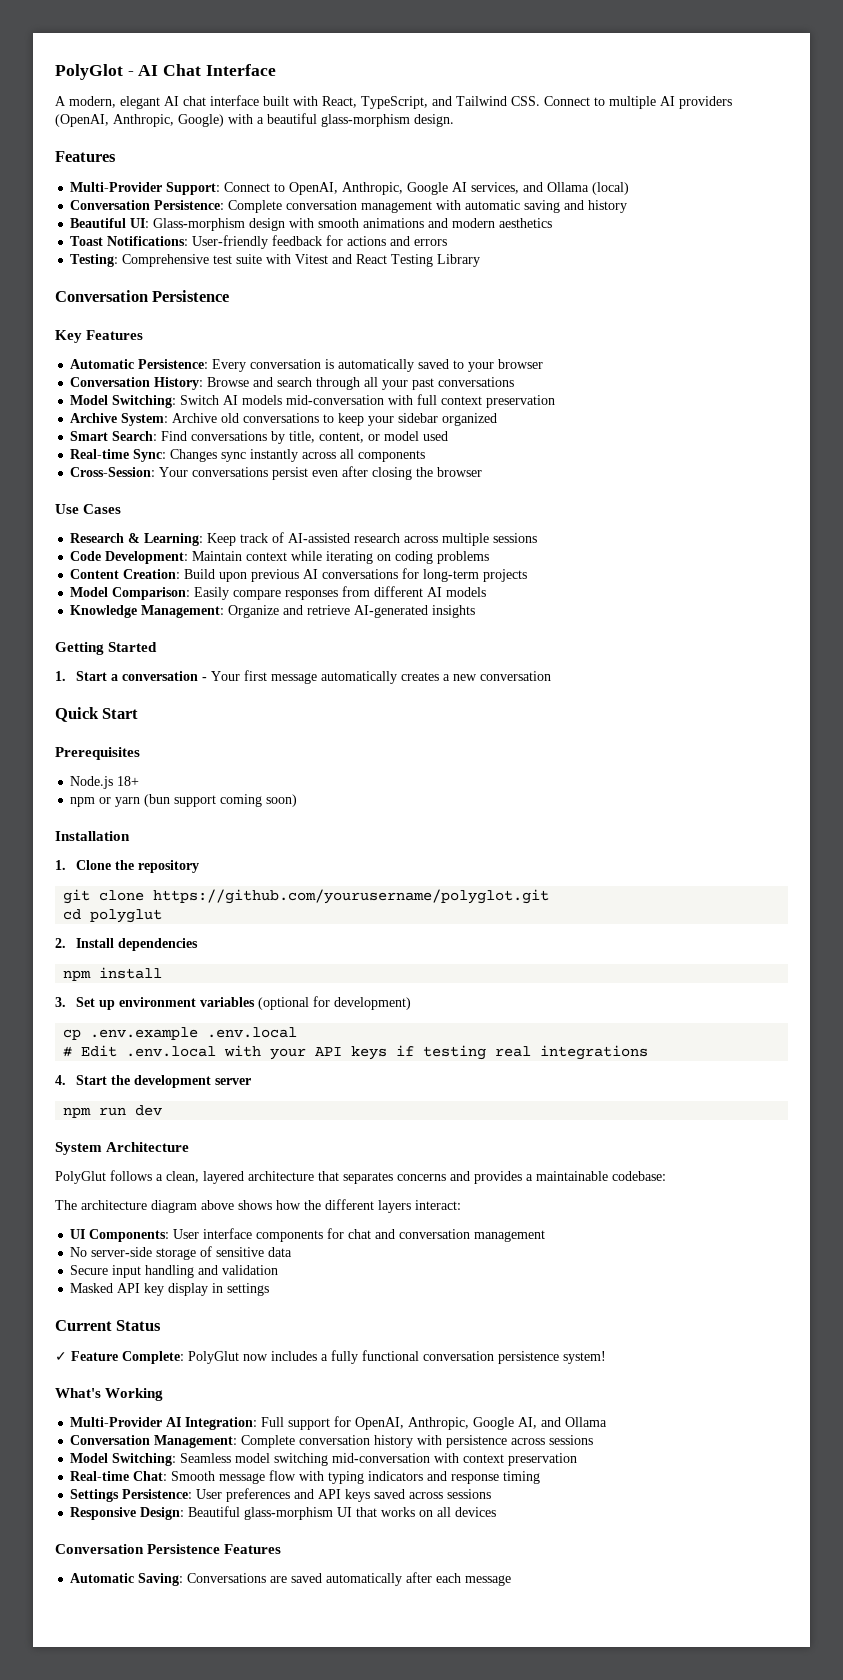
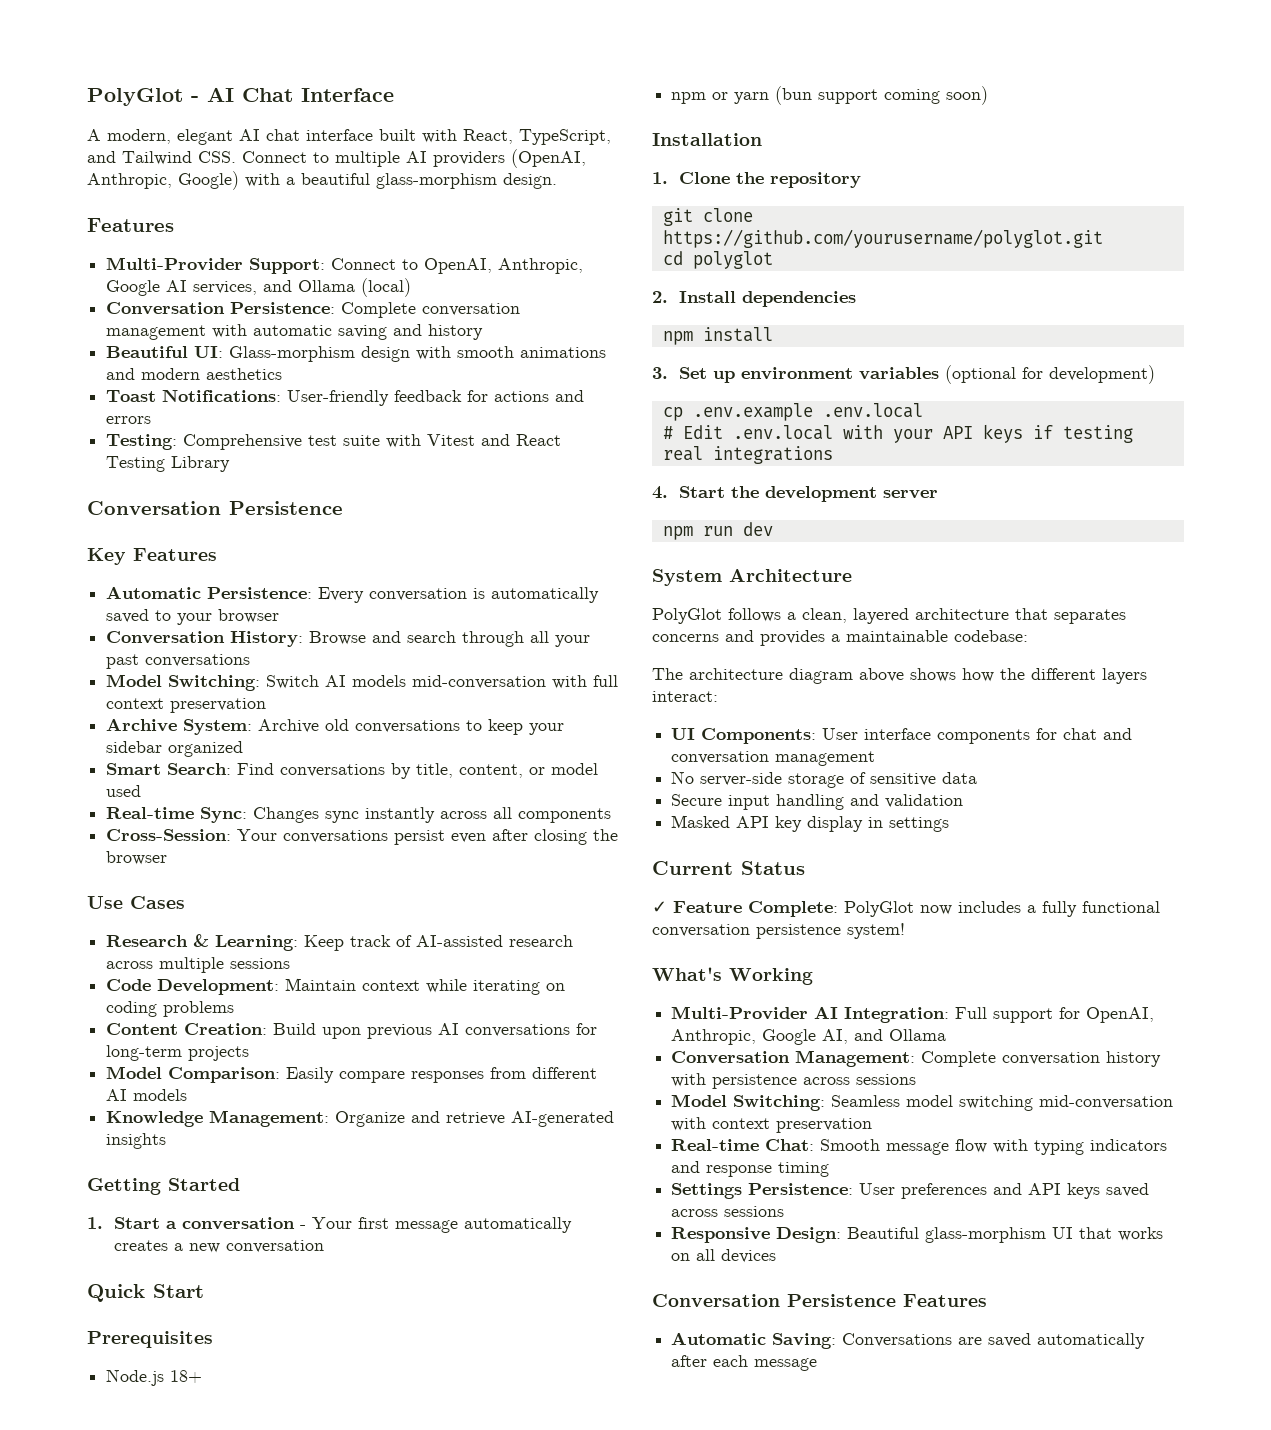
- cd polyglut
+ cd polyglot
- PolyGlut follows a clean, layered architecture that separates concerns and provides a maintainable codebase:
+ PolyGlot follows a clean, layered architecture that separates concerns and provides a maintainable codebase:
- ✓ Feature Complete: PolyGlut now includes a fully functional conversation persistence system!
+ ✓ Feature Complete: PolyGlot now includes a fully functional conversation persistence system!

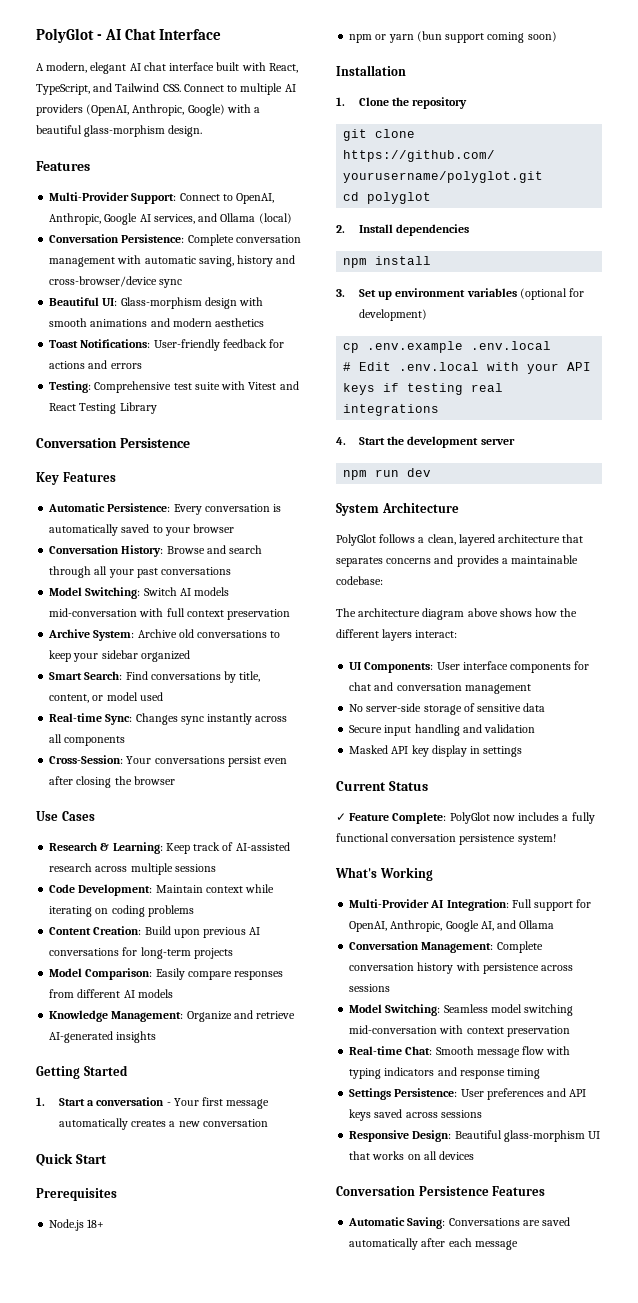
- Conversation Persistence: Complete conversation management with automatic saving and history
+ Conversation Persistence: Complete conversation management with automatic saving, history and cross-browser/device sync

